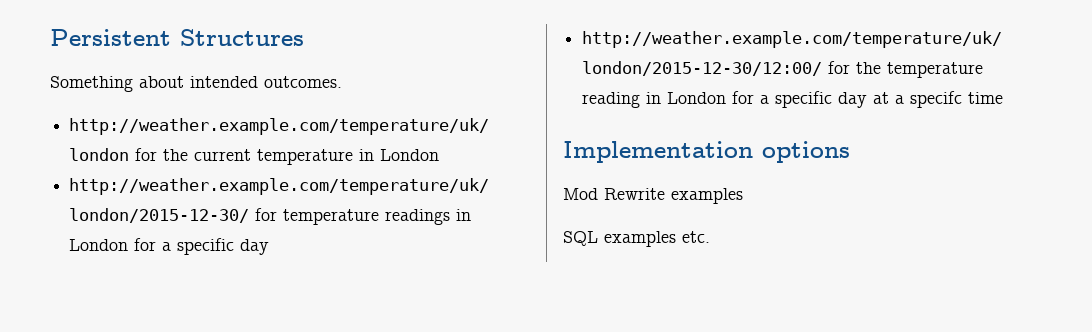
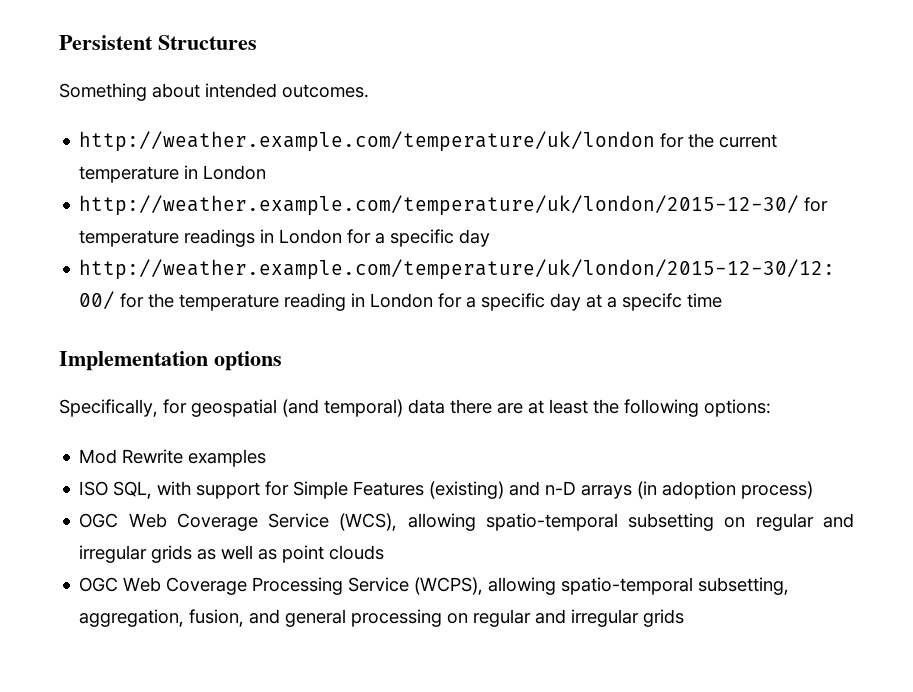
+ Specifically, for geospatial (and temporal) data there are at least the following options:
  Mod Rewrite examples
- SQL examples etc.
+ ISO SQL, with support for Simple Features (existing) and n-D arrays (in adoption process)
+ OGC Web Coverage Service (WCS), allowing spatio-temporal subsetting on regular and irregular grids as well as point clouds
+ OGC Web Coverage Processing Service (WCPS), allowing spatio-temporal subsetting, aggregation, fusion, and general processing on regular and irregular grids

